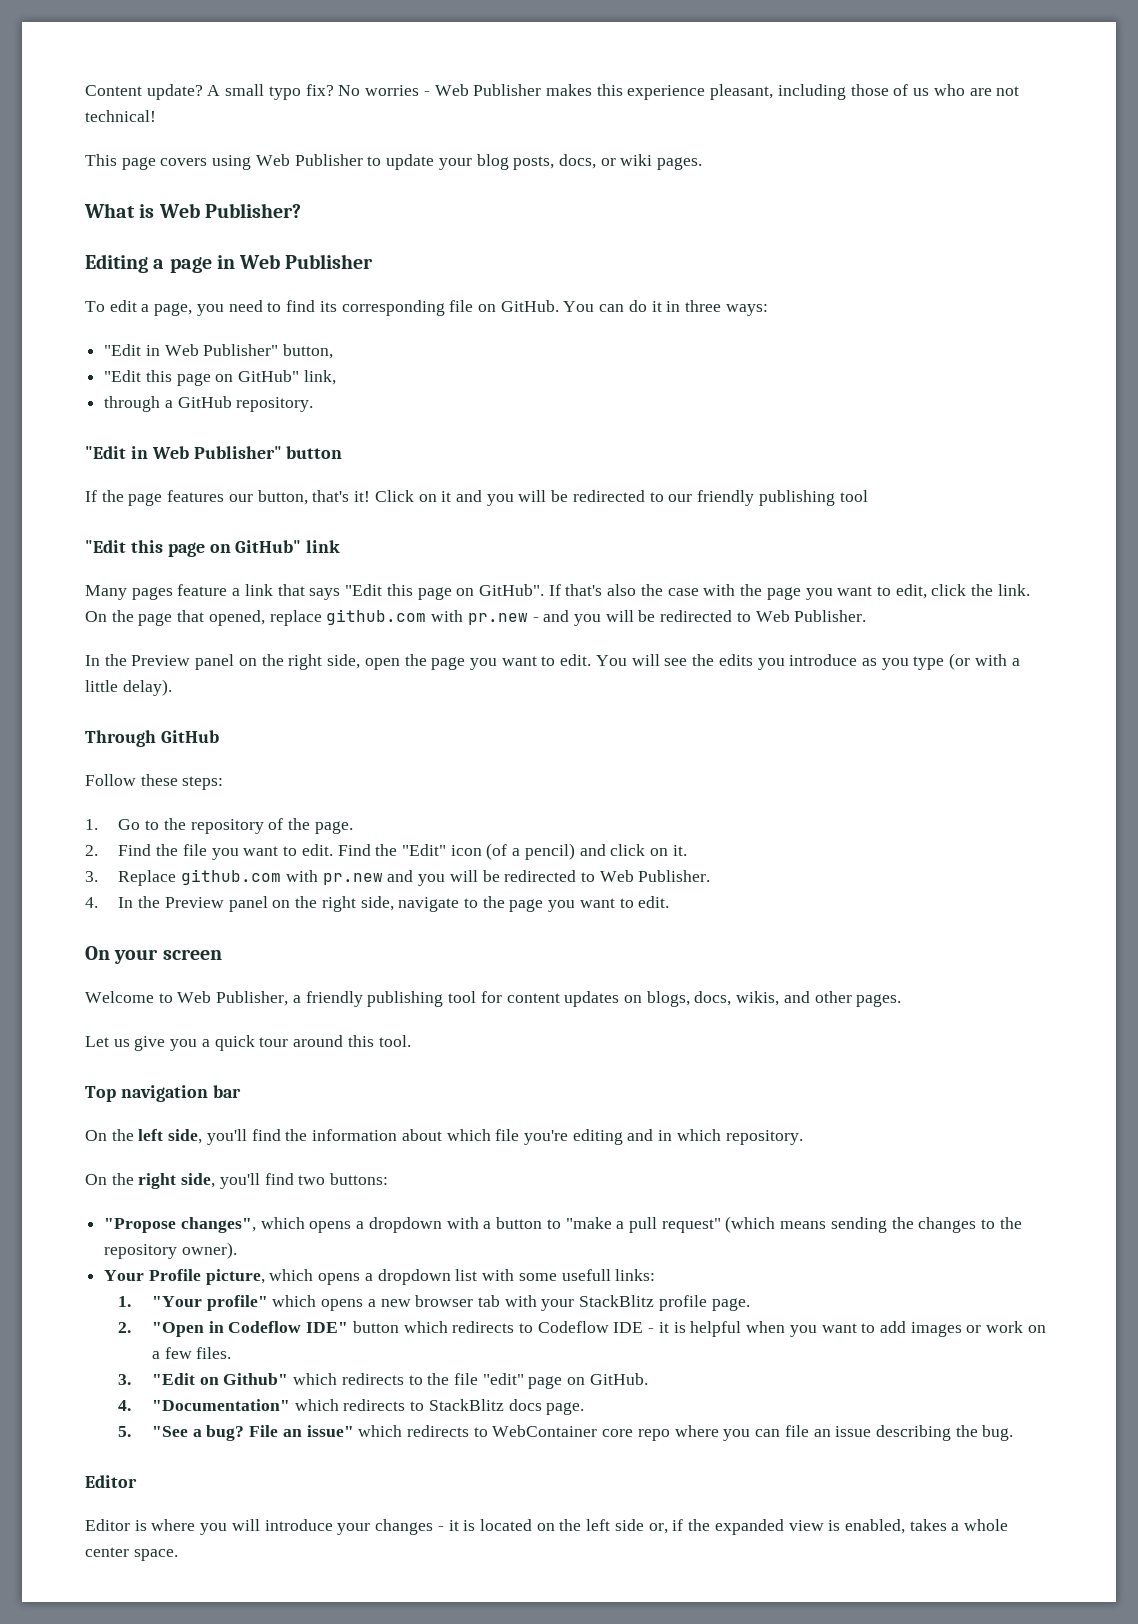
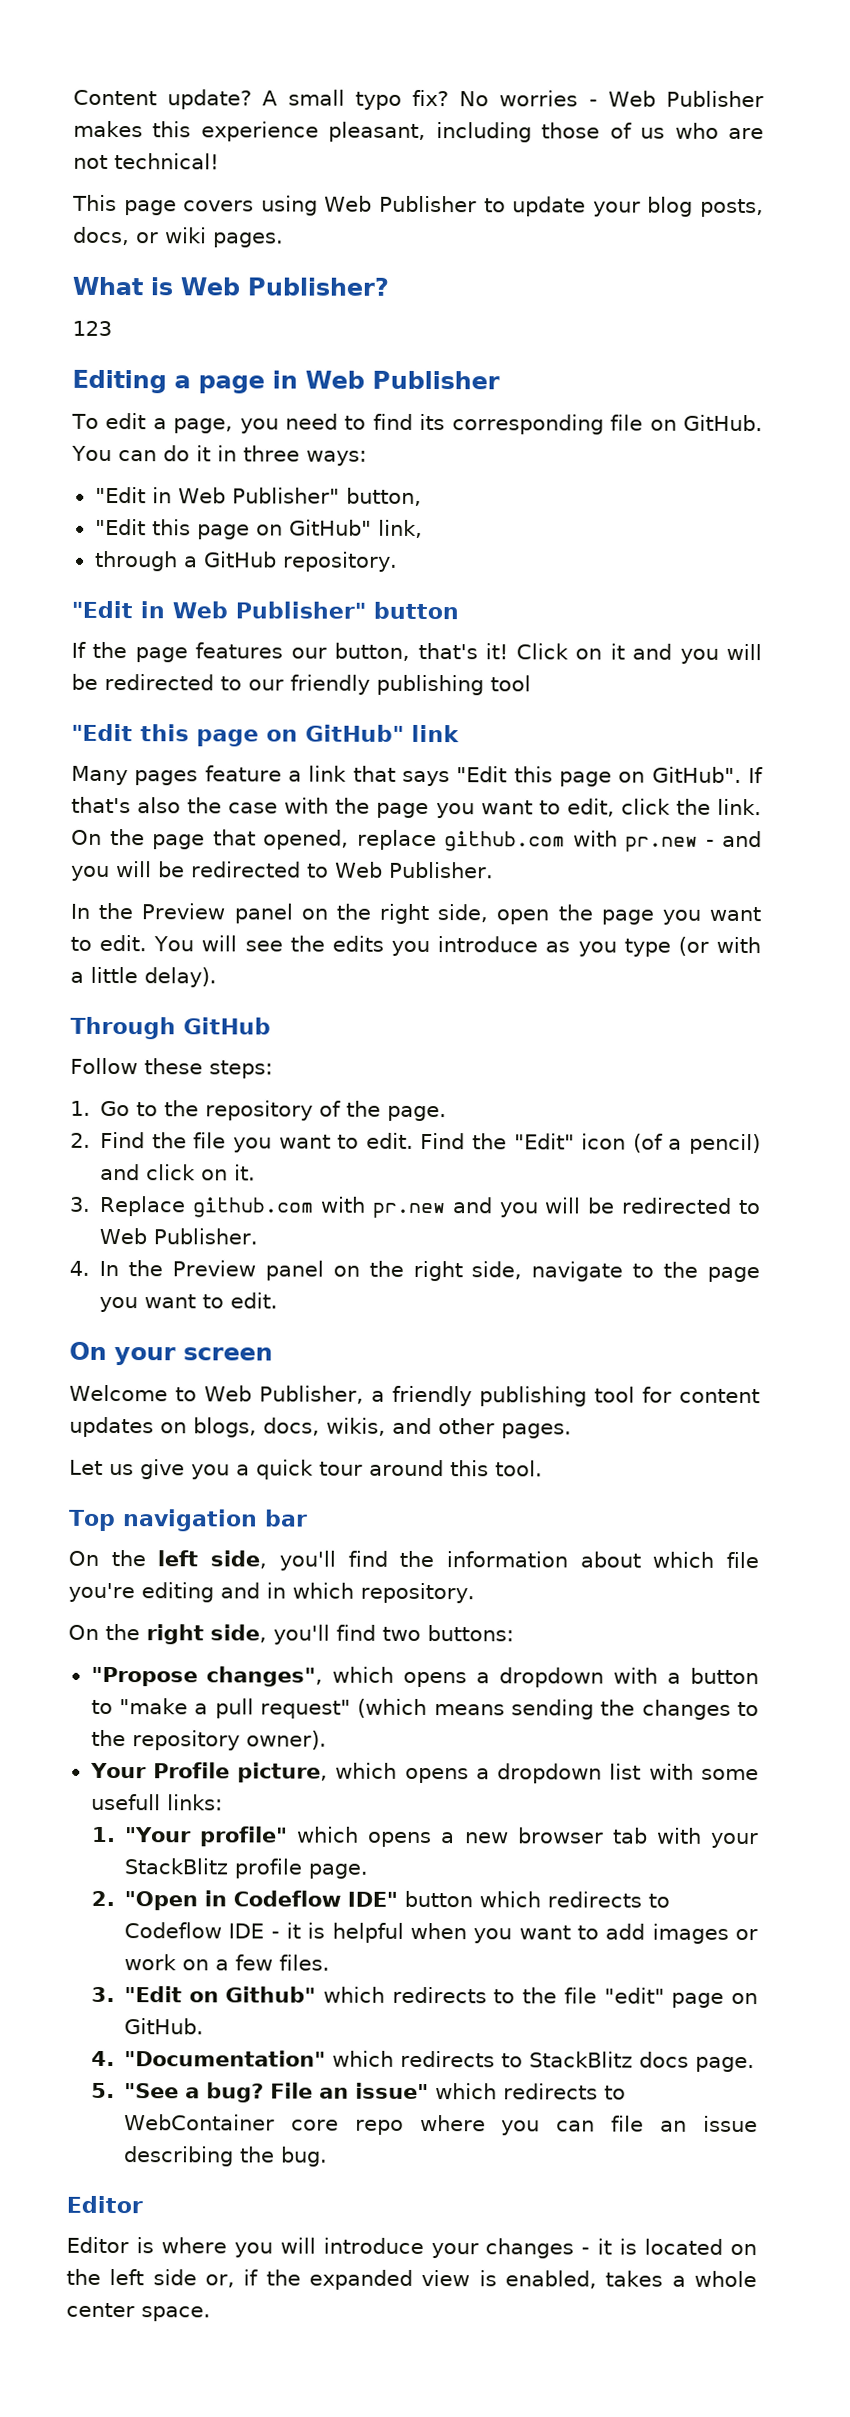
+ 123

